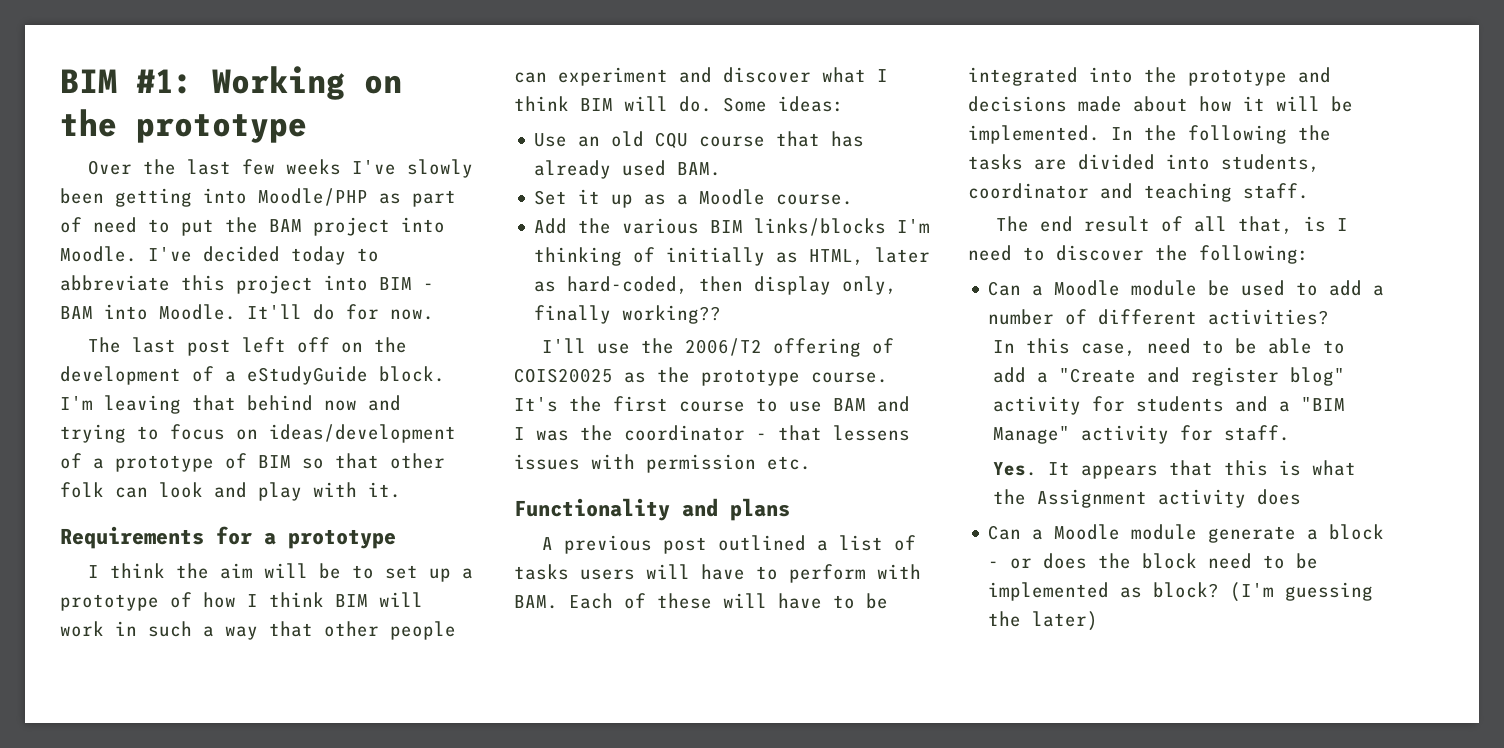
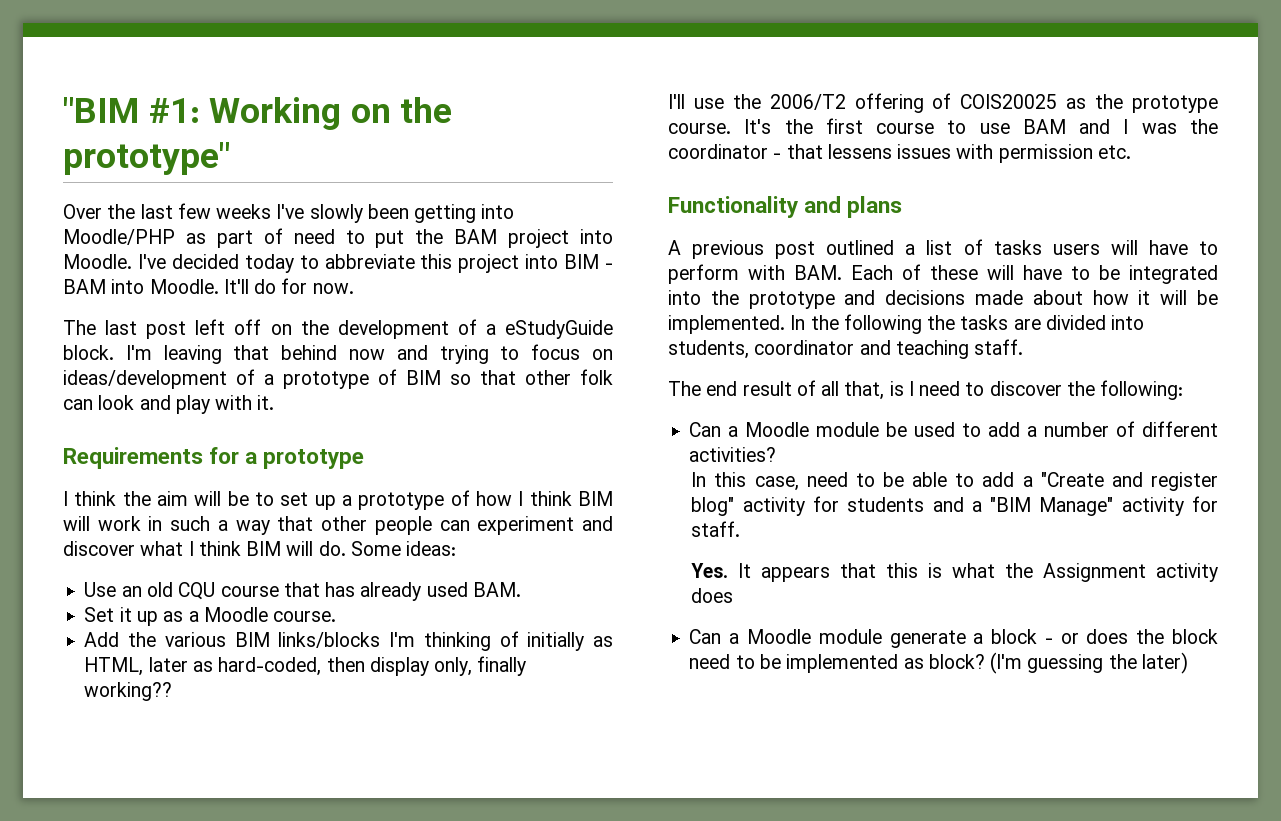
- BIM #1: Working on the prototype
+ "BIM #1: Working on the prototype"

